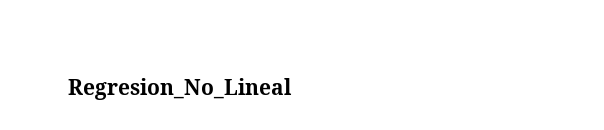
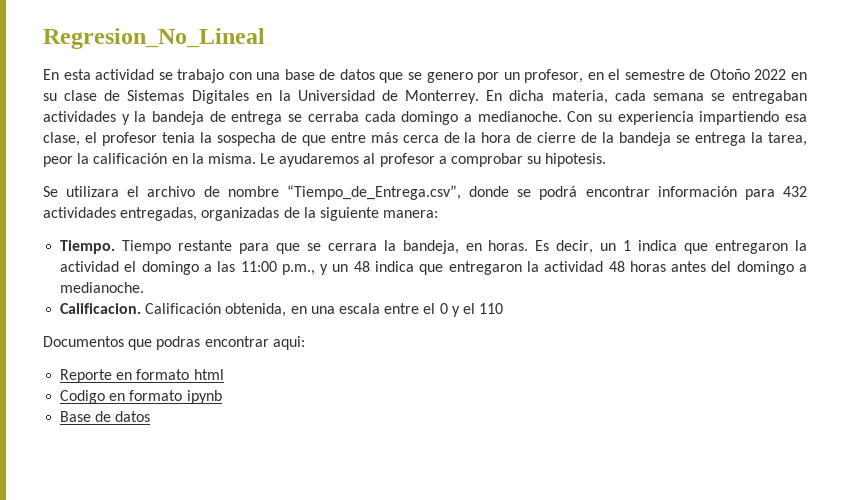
+ En esta actividad se trabajo con una base de datos que se genero por un profesor, en el semestre de Otoño 2022 en su clase de Sistemas Digitales en la Universidad de Monterrey. En dicha materia, cada semana se entregaban actividades y la bandeja de entrega se cerraba cada domingo a medianoche. Con su experiencia impartiendo esa clase, el profesor tenia la sospecha de que entre más cerca de la hora de cierre de la bandeja se entrega la tarea, peor la calificación en la misma. Le ayudaremos al profesor a comprobar su hipotesis.
+ Se utilizara el archivo de nombre “Tiempo_de_Entrega.csv”, donde se podrá encontrar información para 432 actividades entregadas, organizadas de la siguiente manera:
+ Tiempo. Tiempo restante para que se cerrara la bandeja, en horas. Es decir, un 1 indica que entregaron la actividad el domingo a las 11:00 p.m., y un 48 indica que entregaron la actividad 48 horas antes del domingo a medianoche.
+ Calificacion. Calificación obtenida, en una escala entre el 0 y el 110
+ Documentos que podras encontrar aqui:
+ Reporte en formato html
+ Codigo en formato ipynb
+ Base de datos

